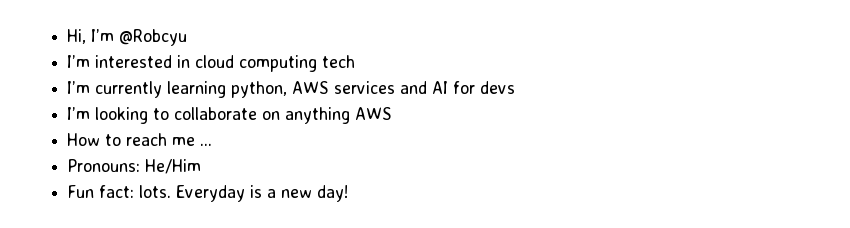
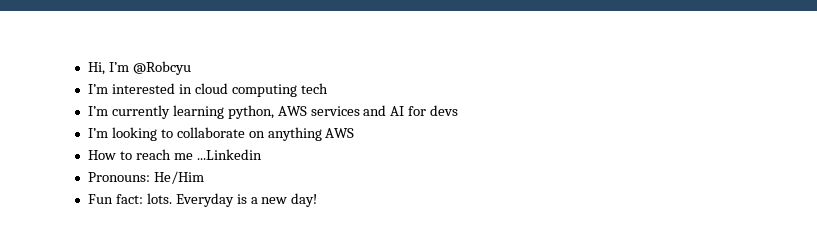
- How to reach me ...
+ How to reach me ...Linkedin

